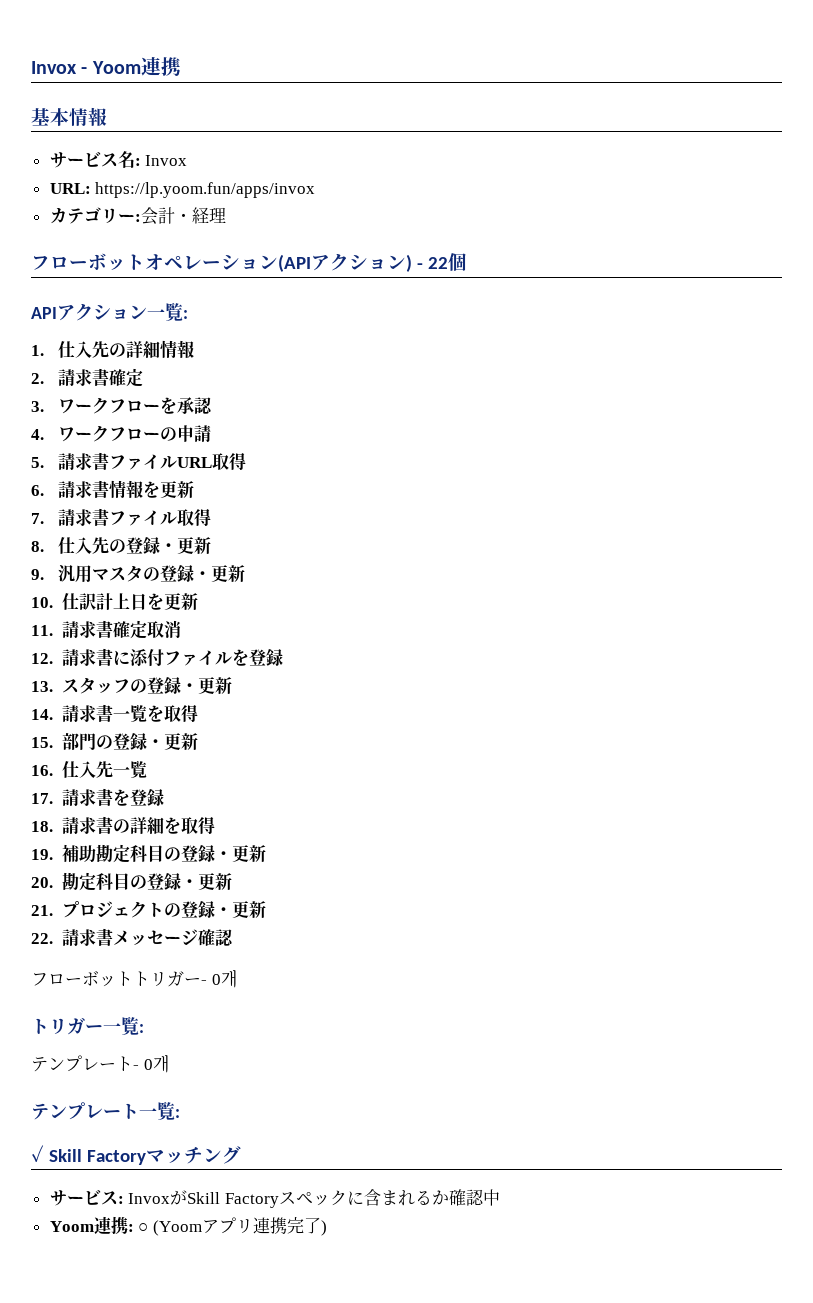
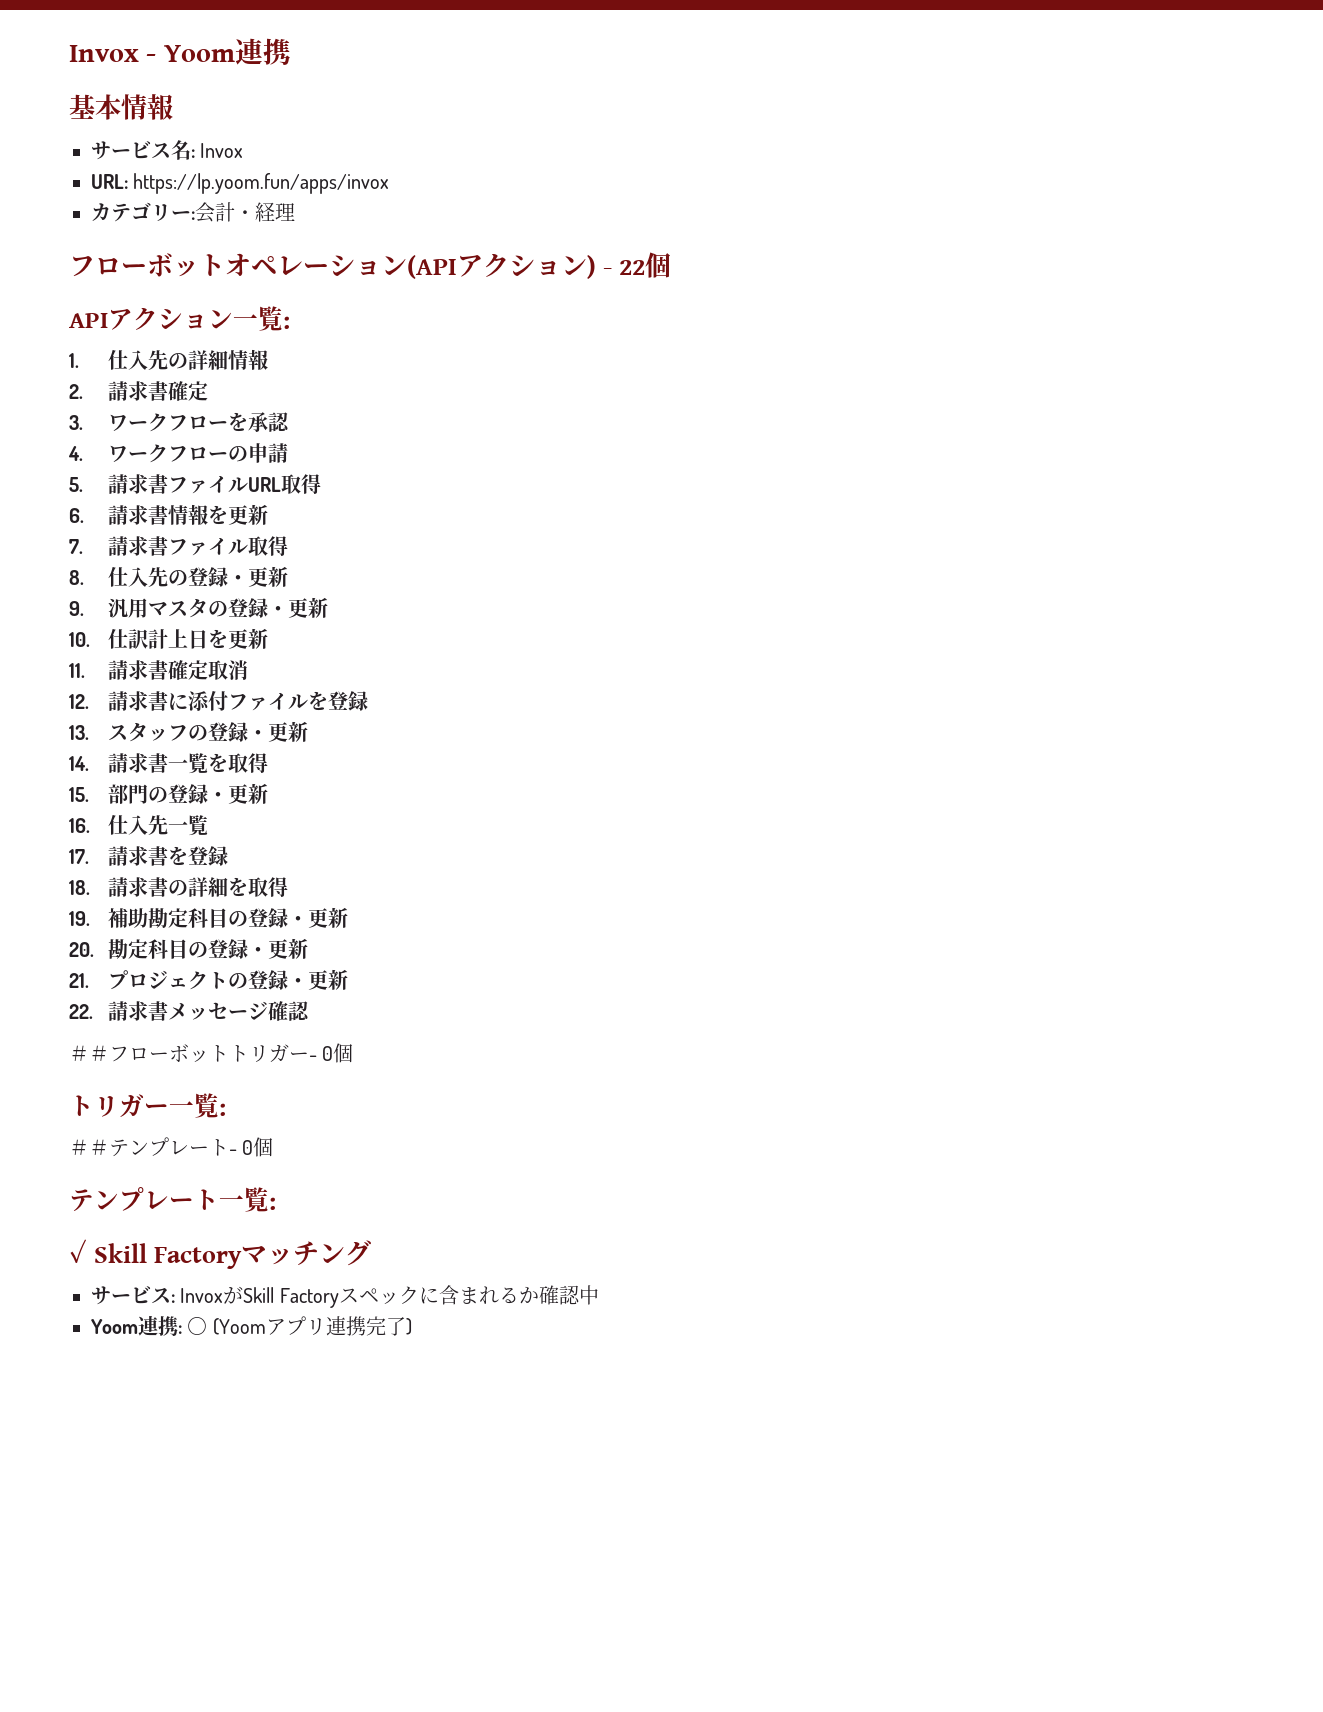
- フローボットトリガー- 0개
+ ＃＃フローボットトリガー- 0個
- テンプレート- 0개
+ ＃＃テンプレート- 0個

